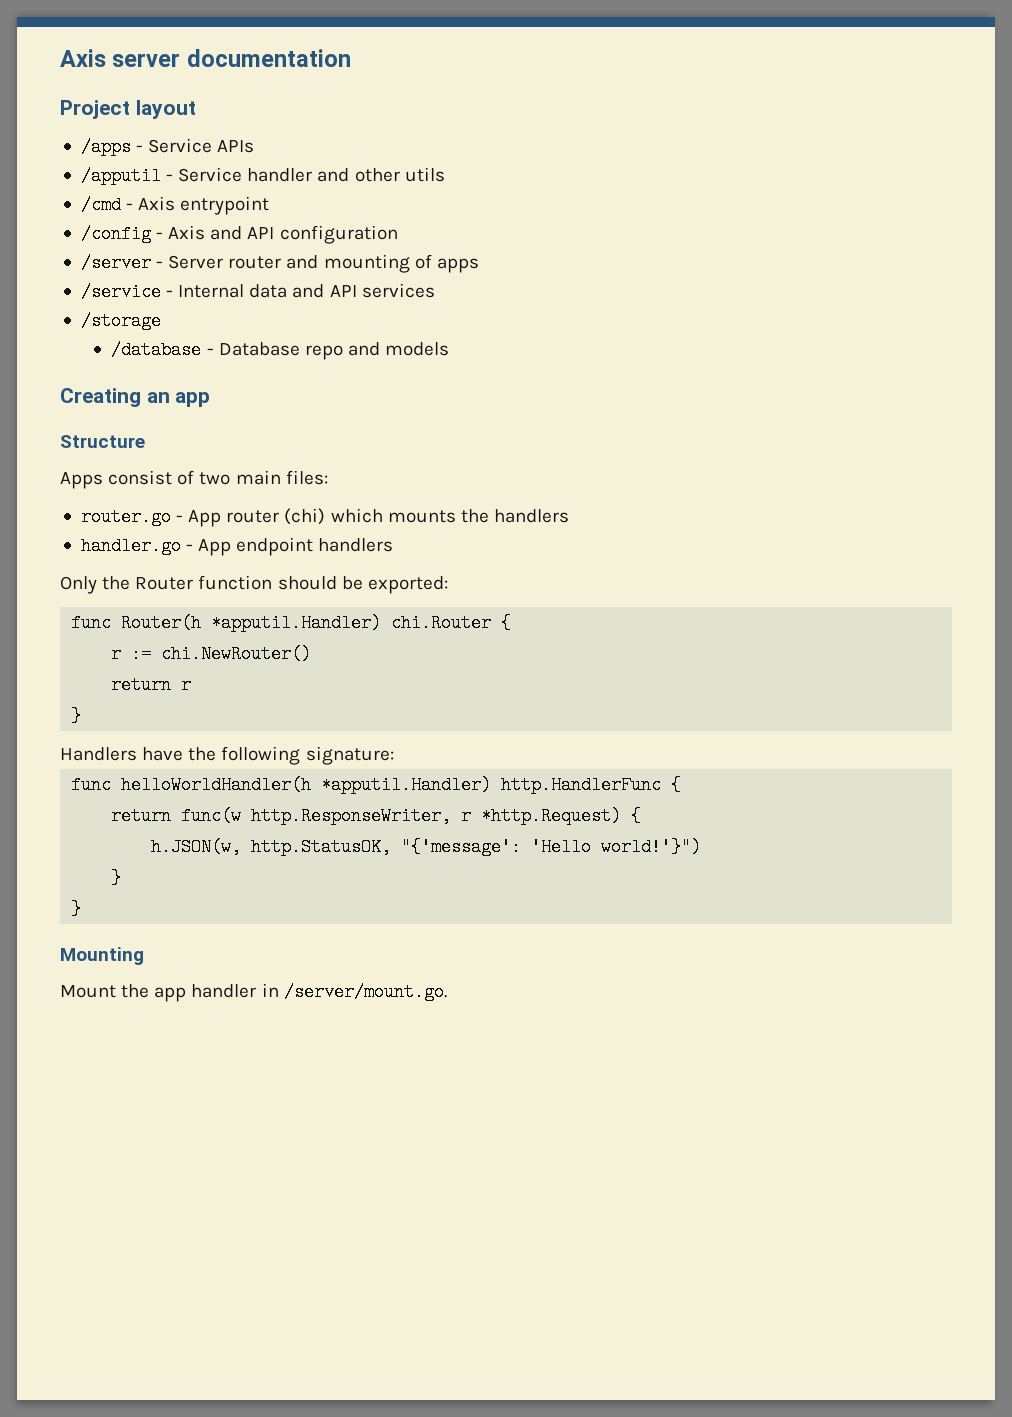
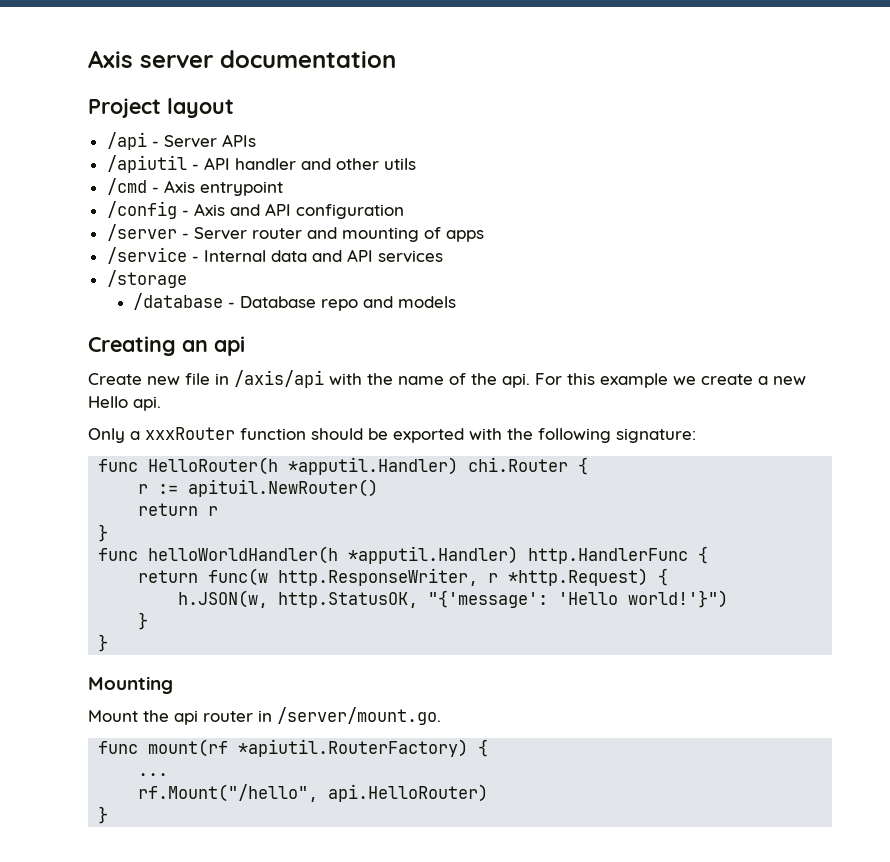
- /apps - Service APIs
- /apputil - Service handler and other utils
+ /api - Server APIs
+ /apiutil - API handler and other utils
- Creating an app
- Structure
- Apps consist of two main files:
- router.go - App router (chi) which mounts the handlers
- handler.go - App endpoint handlers
+ Creating an api
+ Create new file in /axis/api with the name of the api. For this example we create a new Hello api.
- Only the Router function should be exported:
- func Router(h *apputil.Handler) chi.Router {
+ Only a xxxRouter function should be exported with the following signature:
+ func HelloRouter(h *apputil.Handler) chi.Router {
- r := chi.NewRouter()
+ r := apituil.NewRouter()
- Handlers have the following signature:
- Mount the app handler in /server/mount.go.
+ Mount the api router in /server/mount.go.
+ func mount(rf *apiutil.RouterFactory) {
+ ...
+ rf.Mount("/hello", api.HelloRouter)
+ }

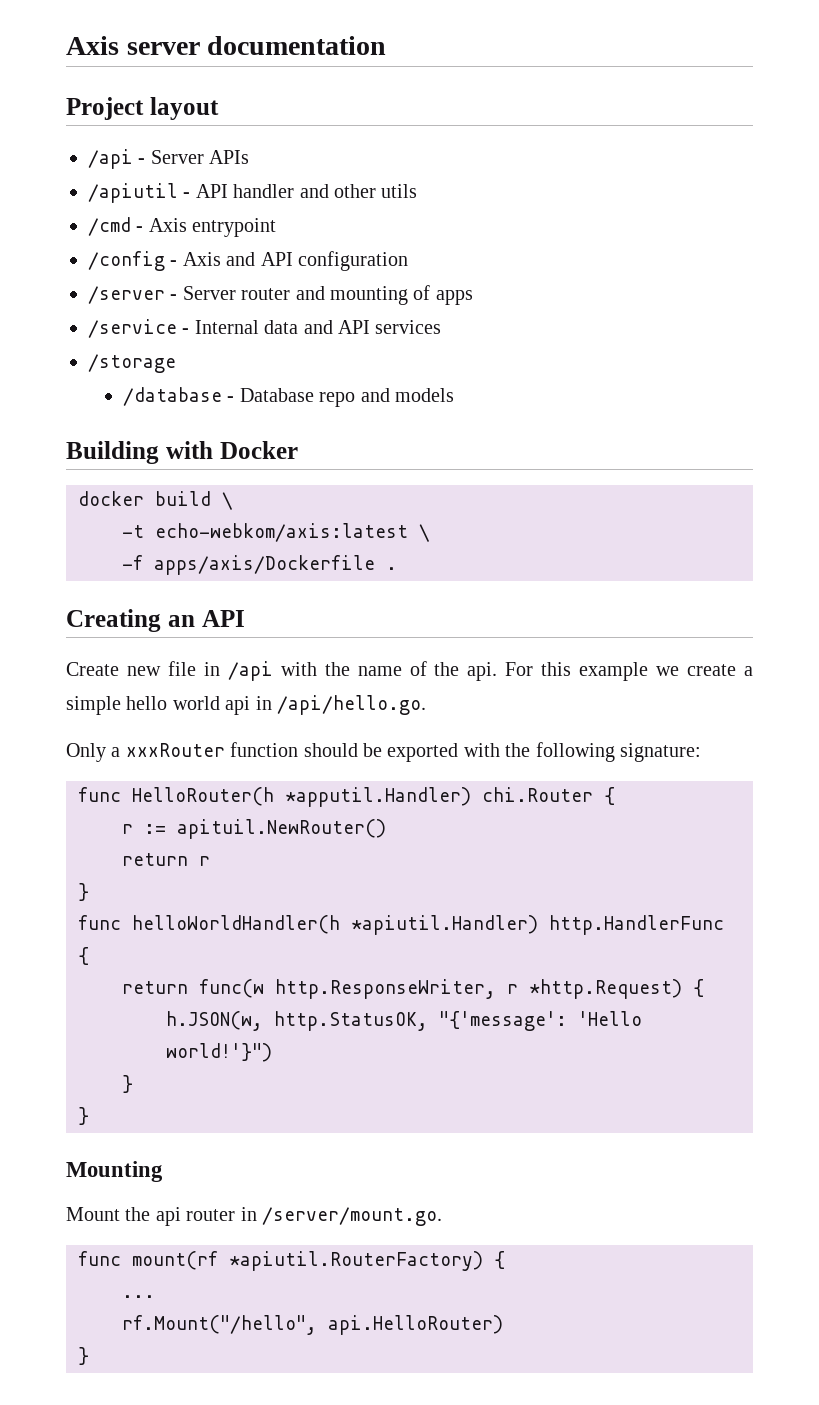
+ Building with Docker
+ docker build \
+ -t echo-webkom/axis:latest \
+ -f apps/axis/Dockerfile .
- Creating an api
+ Creating an API
- Create new file in /axis/api with the name of the api.
+ Create new file in /api with the name of the api.
- For this example we create a new Hello api.
+ For this example we create a simple hello world api in /api/hello.go.
- func helloWorldHandler(h *apputil.Handler) http.HandlerFunc {
+ func helloWorldHandler(h *apiutil.Handler) http.HandlerFunc {

